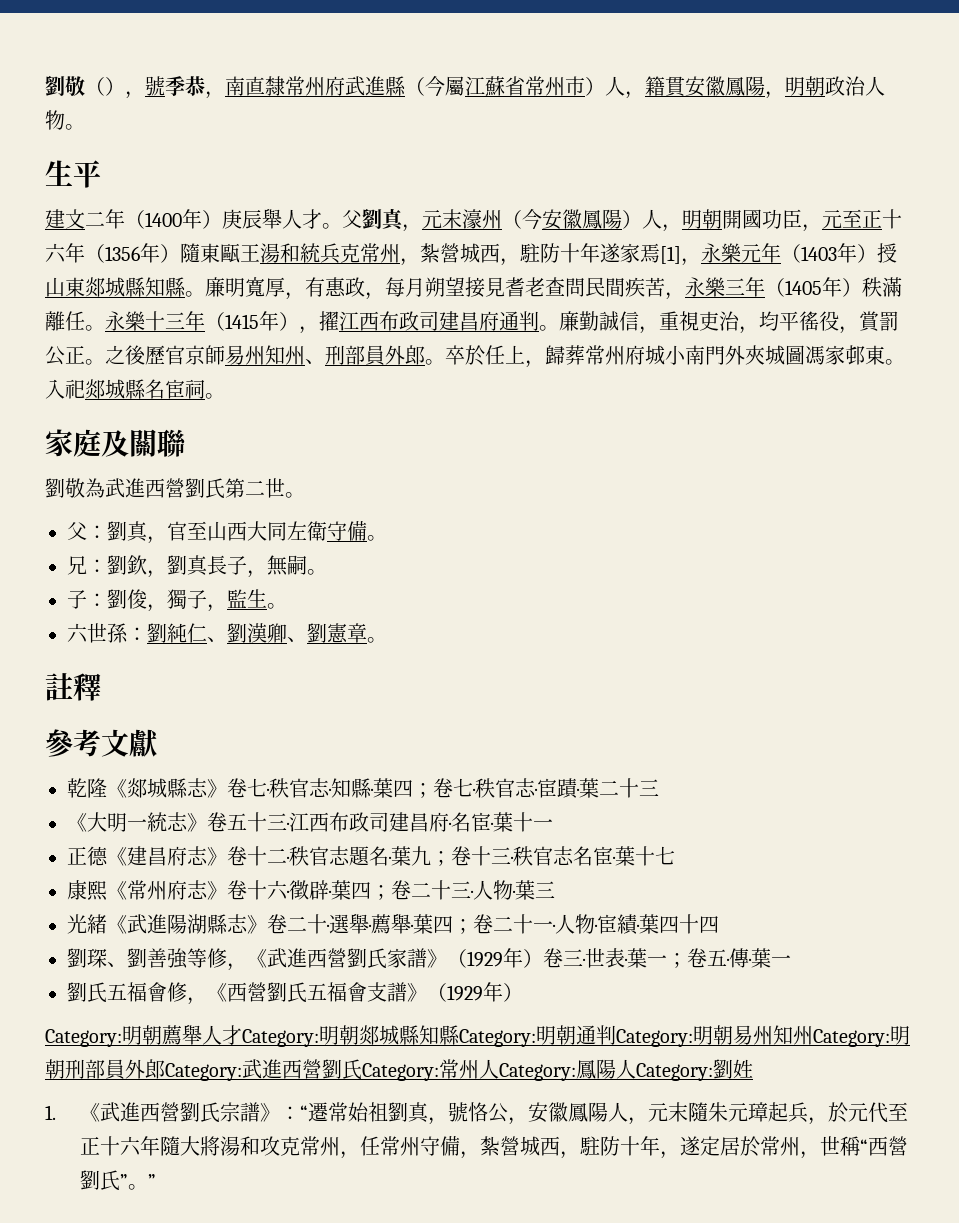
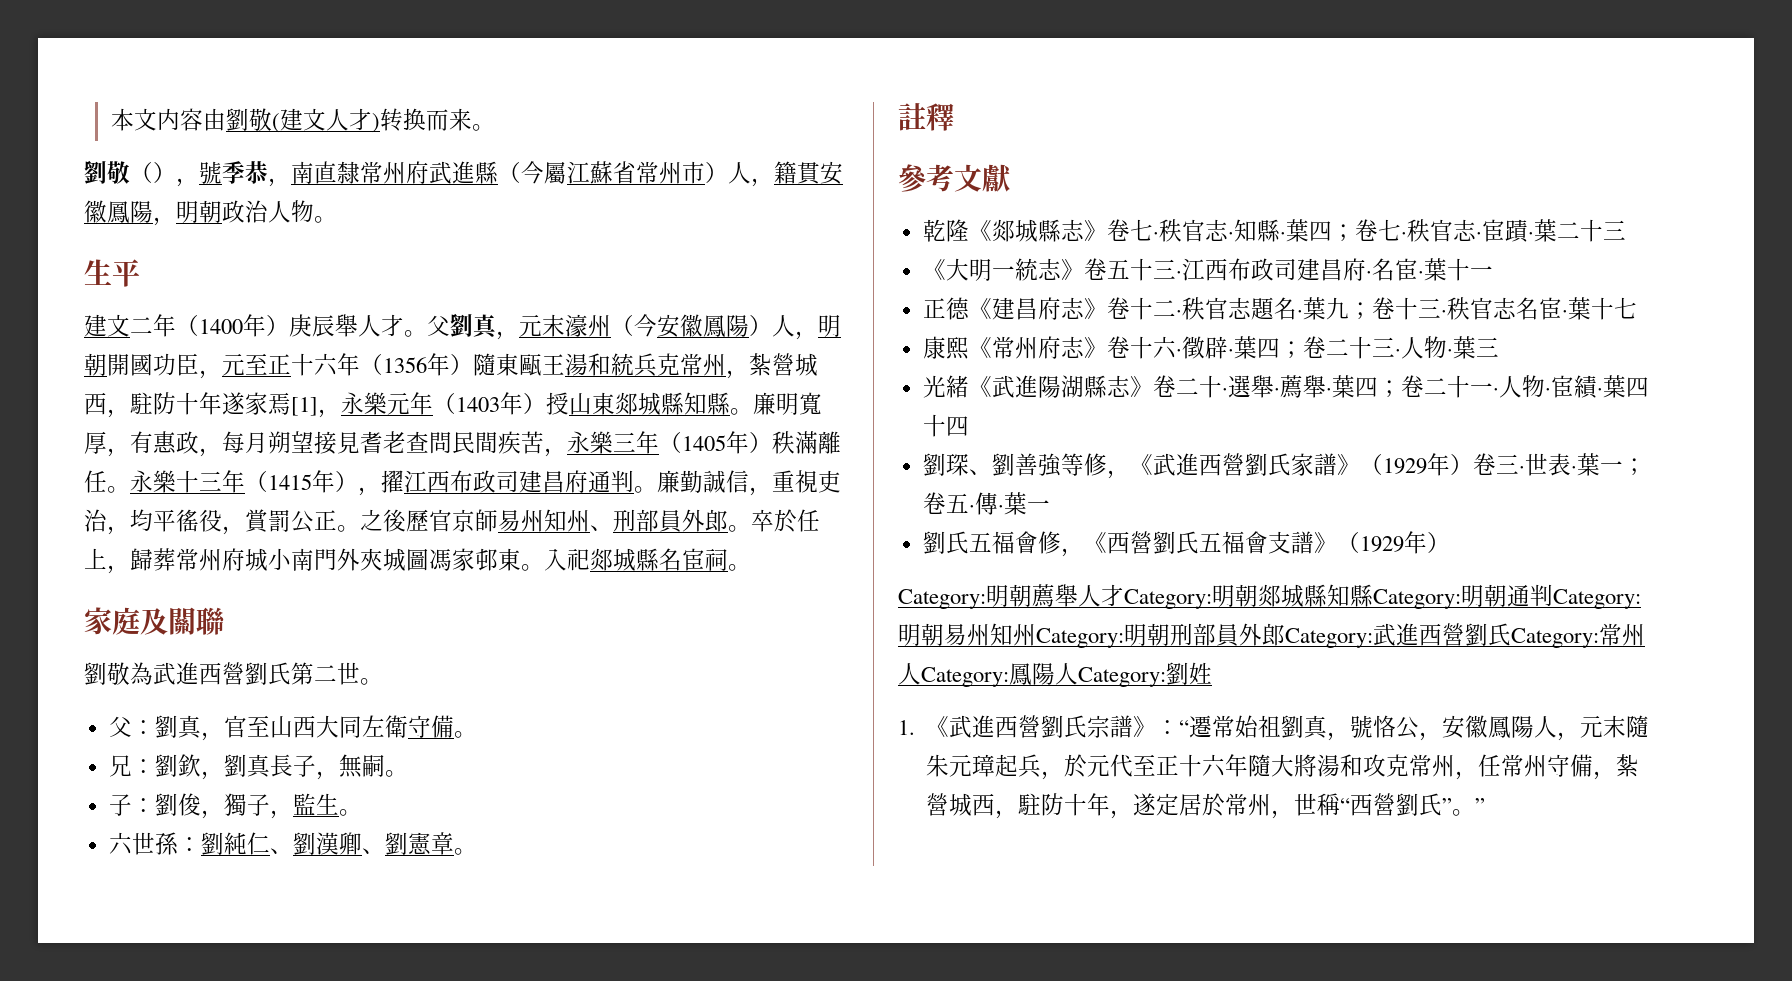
+ 本文内容由劉敬(建文人才)转换而来。

